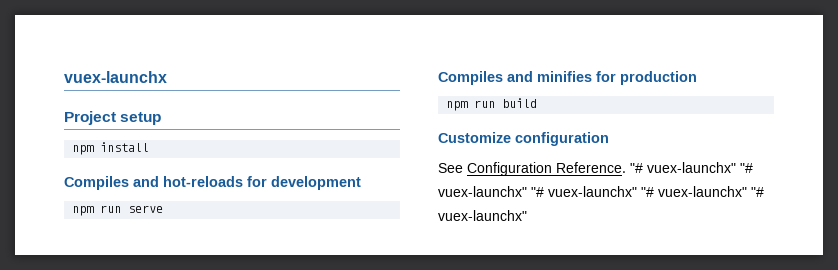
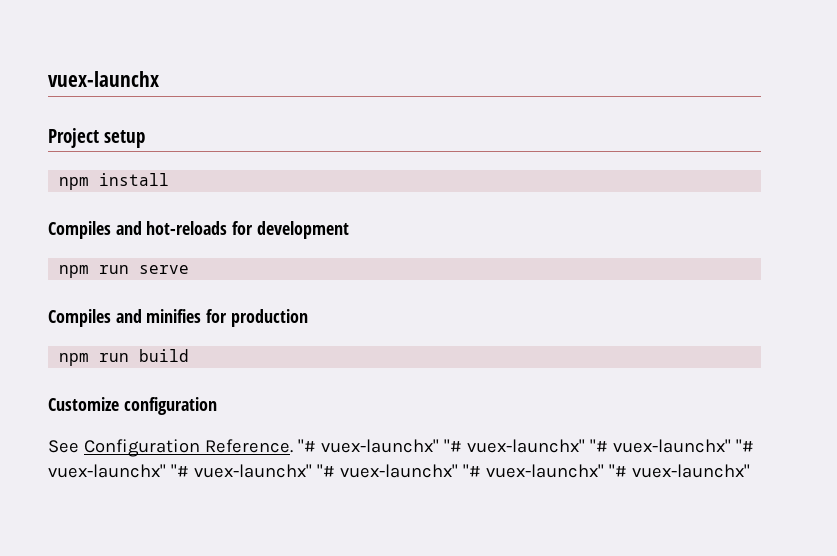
- "# vuex-launchx" "# vuex-launchx" "# vuex-launchx" "# vuex-launchx" "# vuex-launchx"
+ "# vuex-launchx" "# vuex-launchx" "# vuex-launchx" "# vuex-launchx" "# vuex-launchx" "# vuex-launchx" "# vuex-launchx" "# vuex-launchx"

